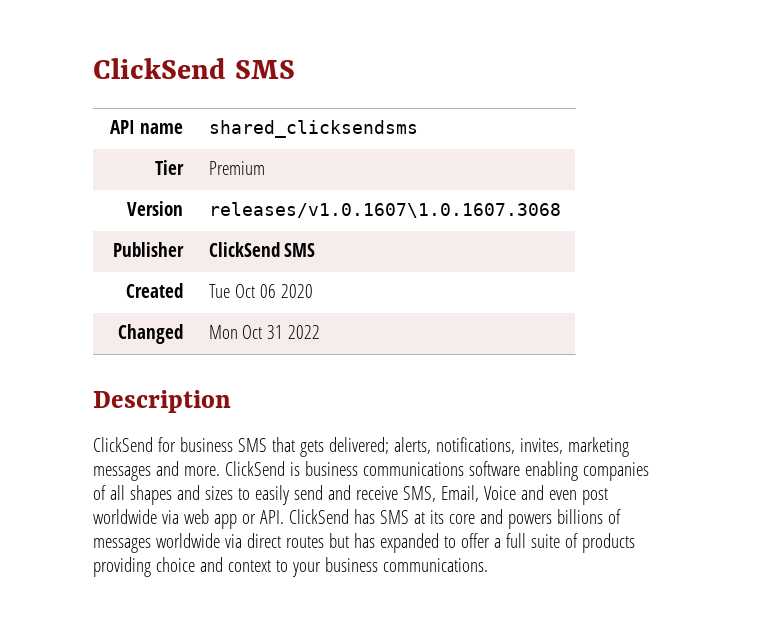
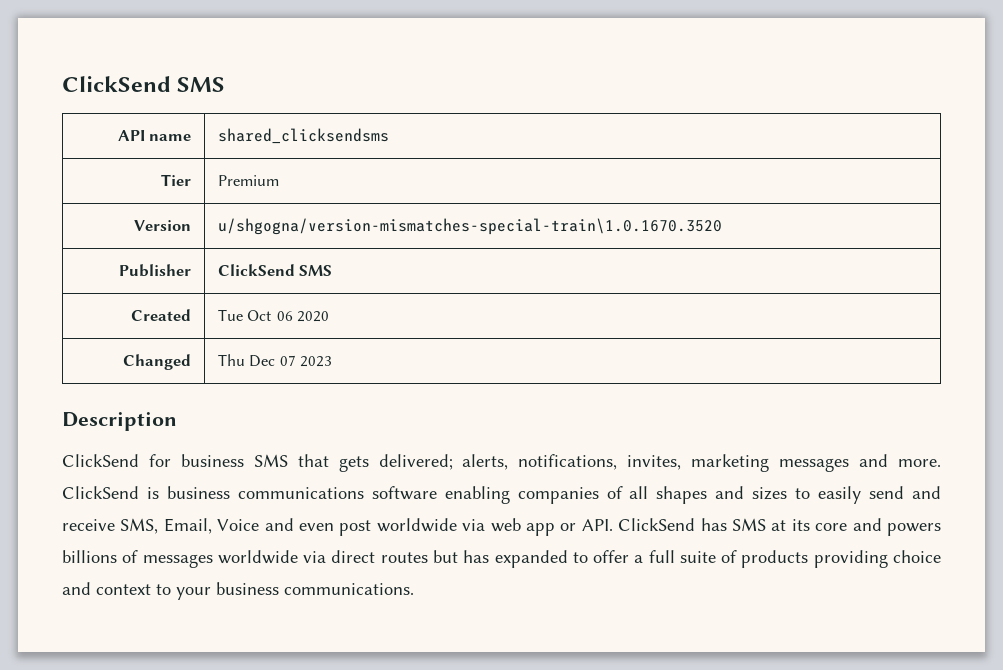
- Version | releases/v1.0.1607\1.0.1607.3068
+ Version | u/shgogna/version-mismatches-special-train\1.0.1670.3520
- Changed | Mon Oct 31 2022
+ Changed | Thu Dec 07 2023

